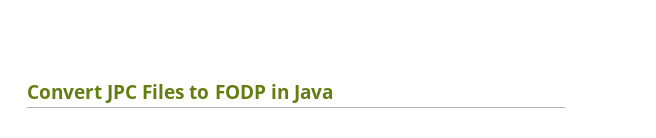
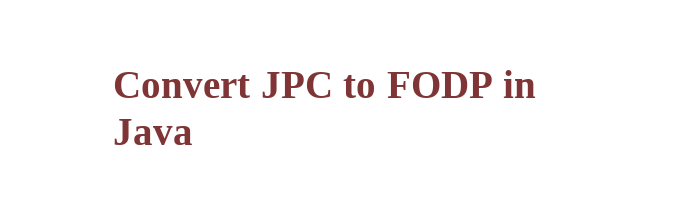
- Convert JPC Files to FODP in Java
+ Convert JPC to FODP in Java

